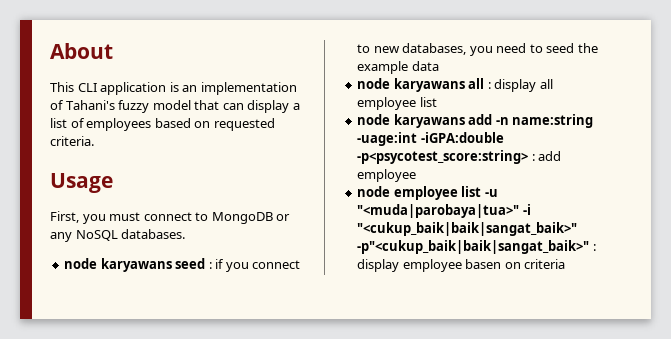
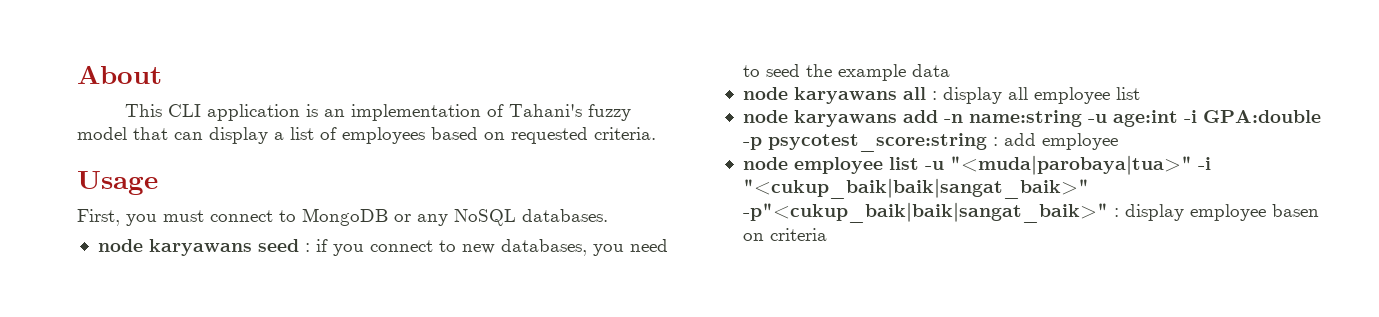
- node karyawans add -n name:string -uage:int -iGPA:double -p<psycotest_score:string> : add employee
+ node karyawans add -n name:string -u age:int -i GPA:double -p psycotest_score:string : add employee

